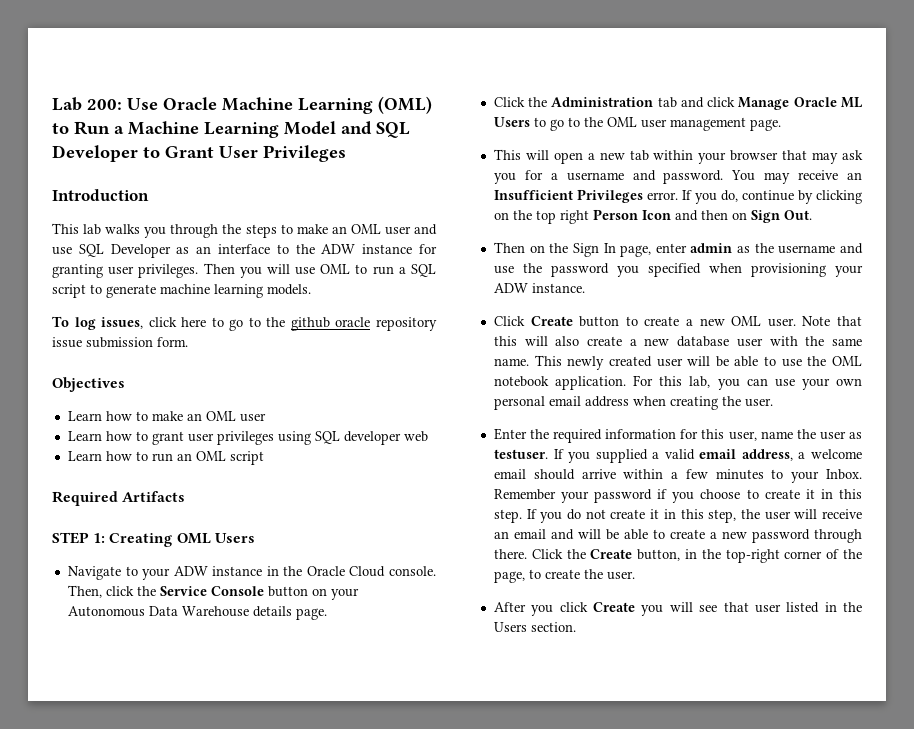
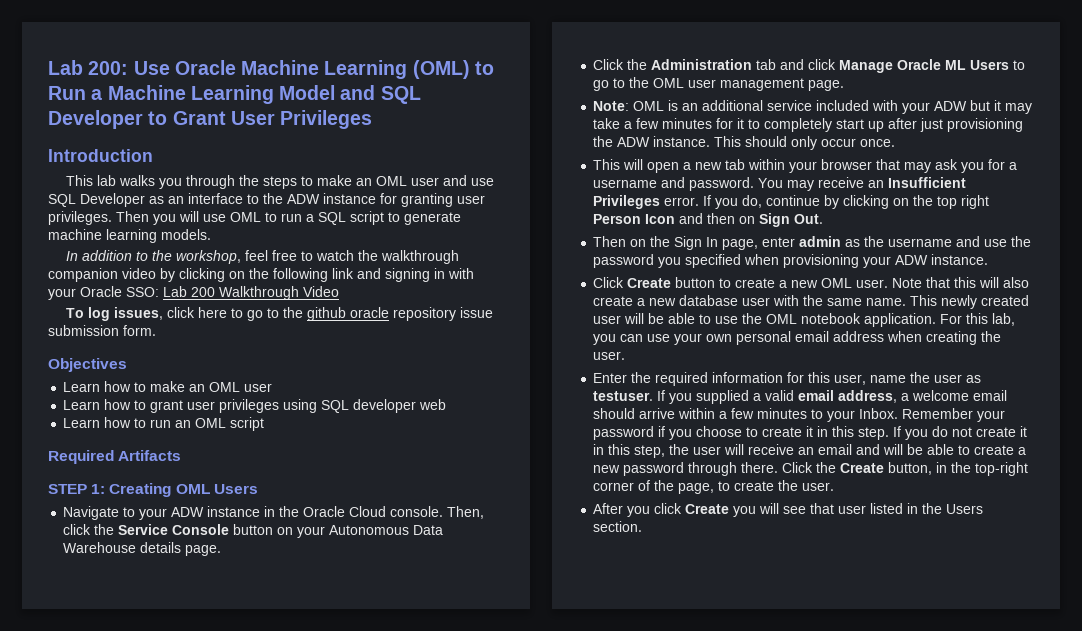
+ In addition to the workshop, feel free to watch the walkthrough companion video by clicking on the following link and signing in with your Oracle SSO: Lab 200 Walkthrough Video
+ Note: OML is an additional service included with your ADW but it may take a few minutes for it to completely start up after just provisioning the ADW instance. This should only occur once.

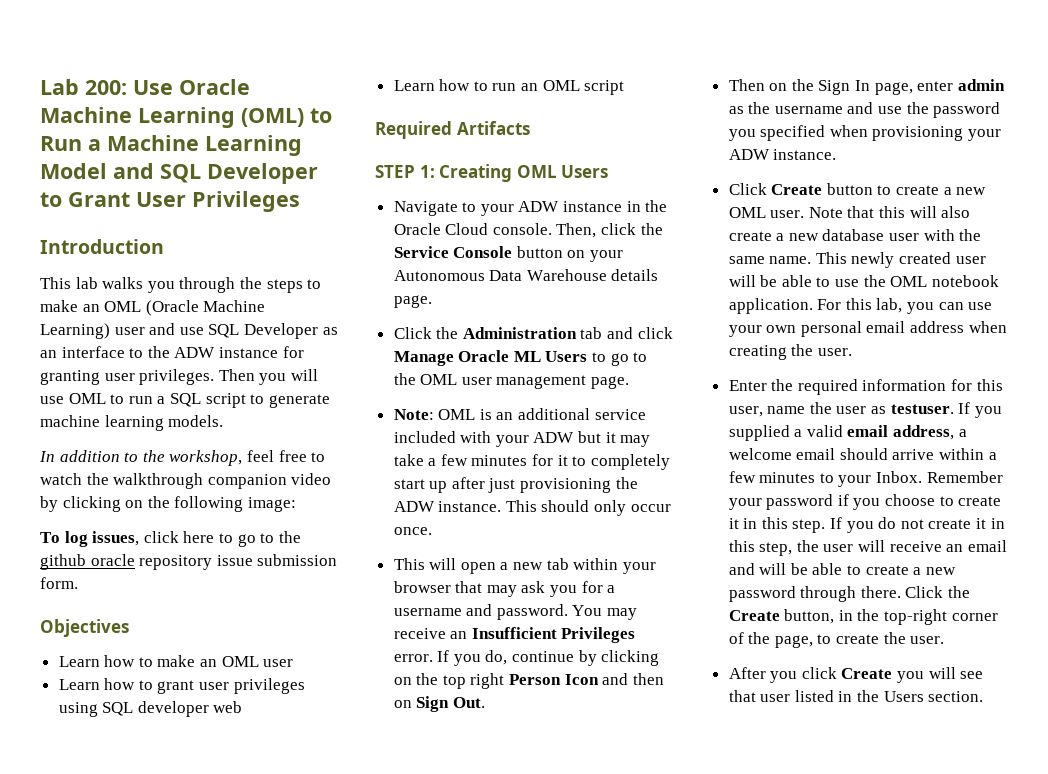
- This lab walks you through the steps to make an OML user and use SQL Developer as an interface to the ADW instance for granting user privileges.
+ This lab walks you through the steps to make an OML (Oracle Machine Learning) user and use SQL Developer as an interface to the ADW instance for granting user privileges.
- In addition to the workshop, feel free to watch the walkthrough companion video by clicking on the following link and signing in with your Oracle SSO: Lab 200 Walkthrough Video
+ In addition to the workshop, feel free to watch the walkthrough companion video by clicking on the following image:

